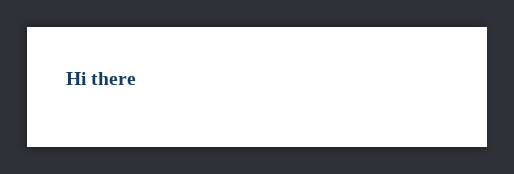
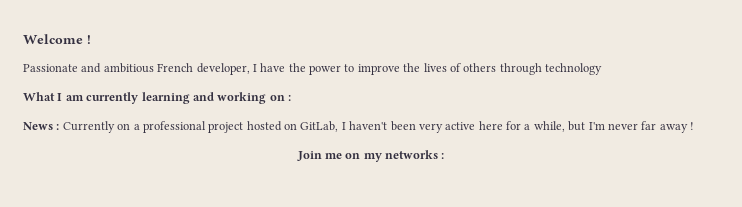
- Hi there
+ Welcome !
+ Passionate and ambitious French developer, I have the power to improve the lives of others through technology
+ What I am currently learning and working on :
+ News : Currently on a professional project hosted on GitLab, I haven't been very active here for a while, but I'm never far away !
+ Join me on my networks :

